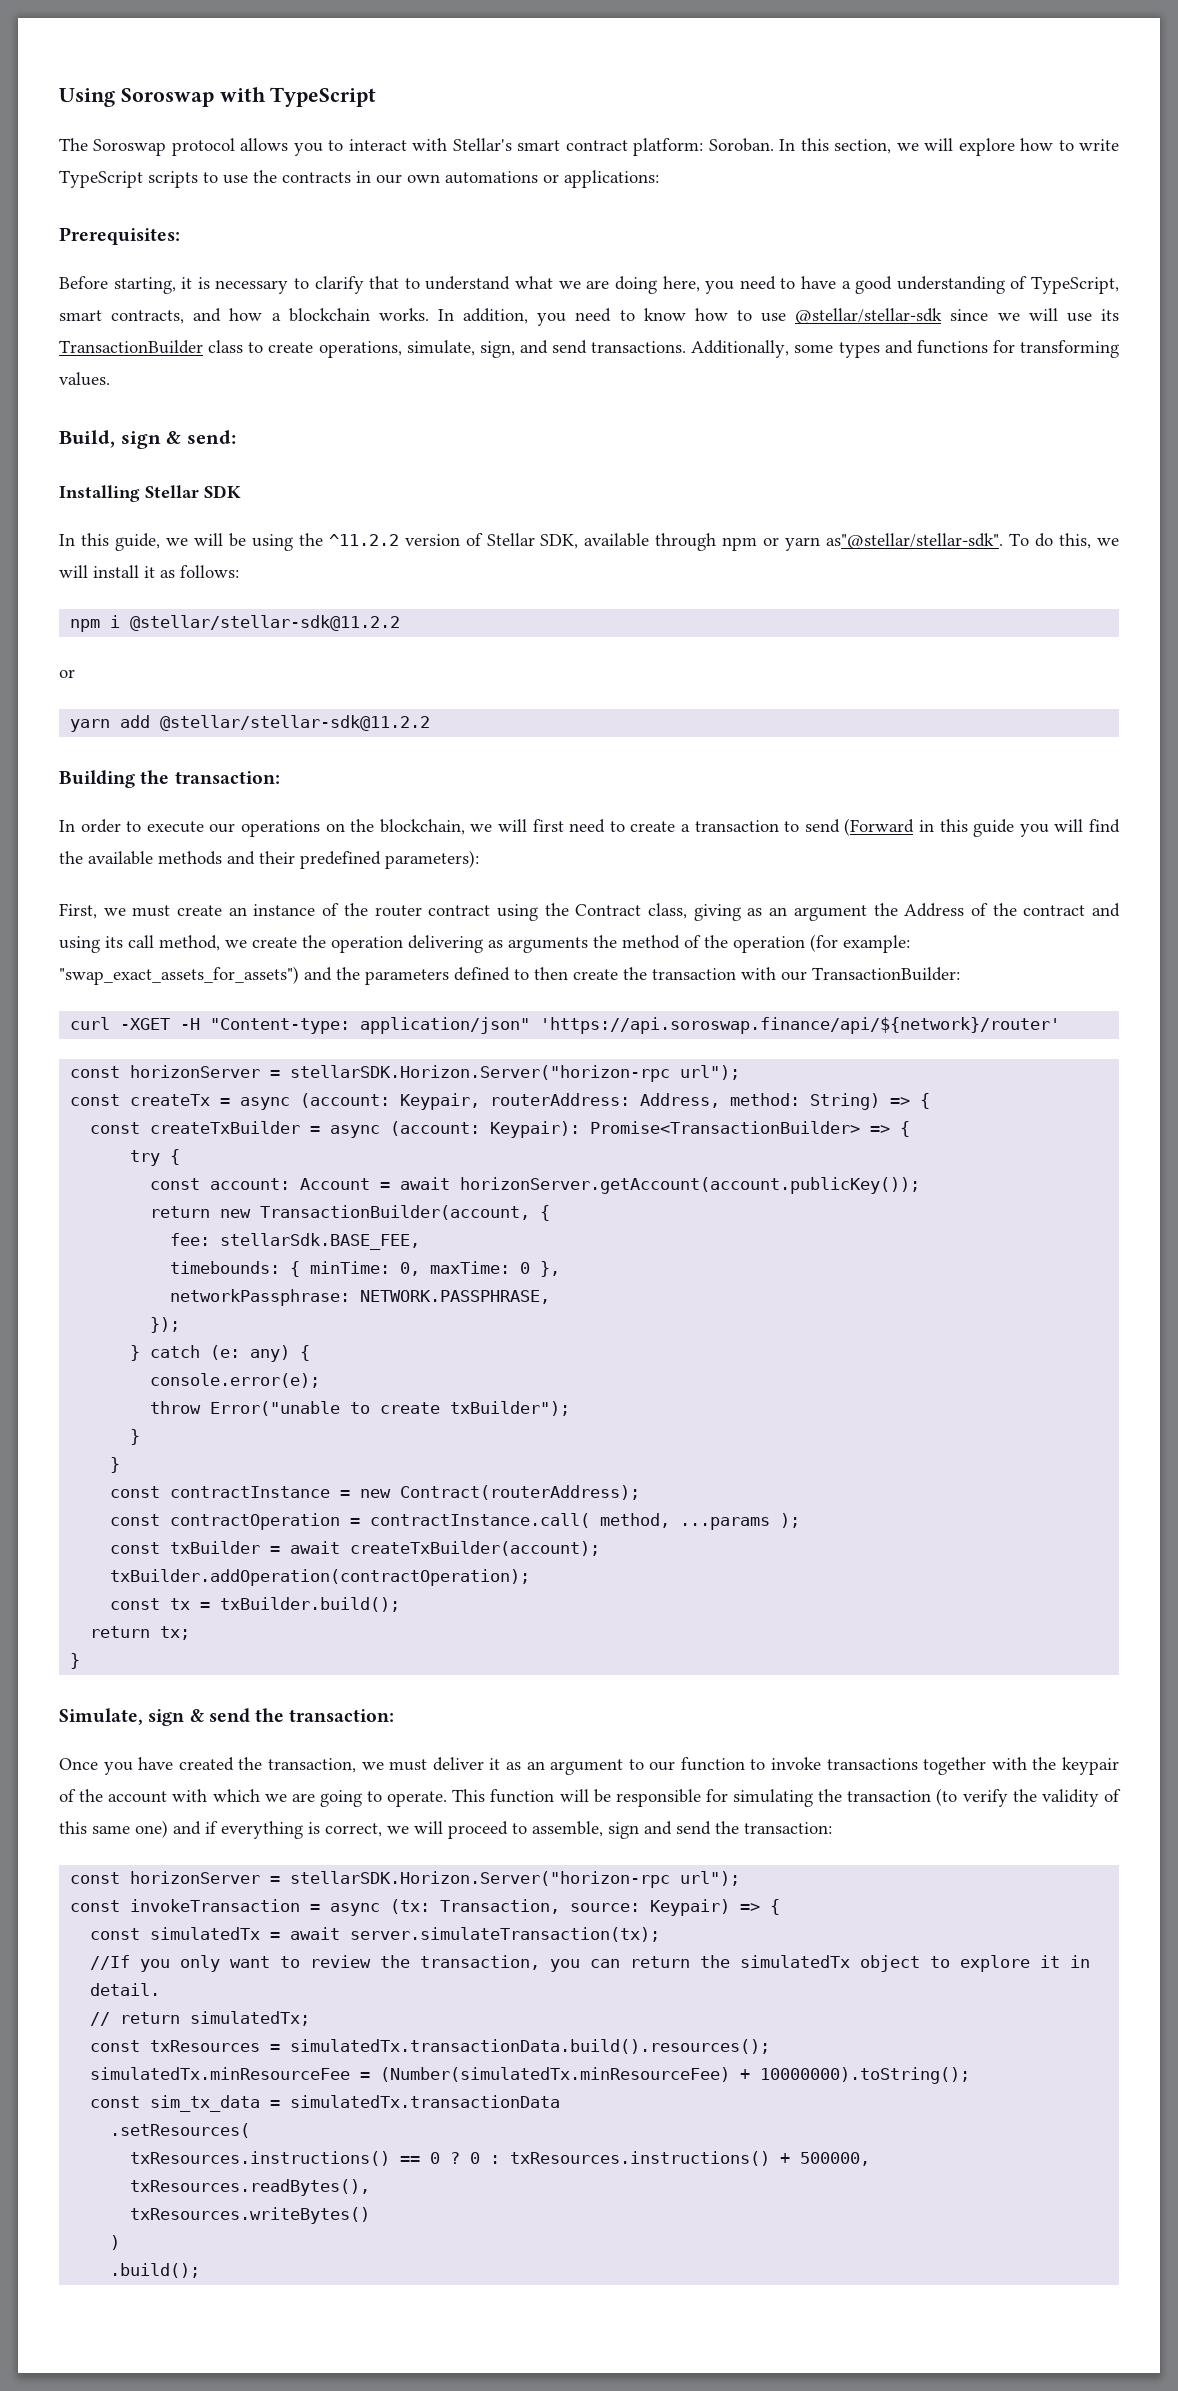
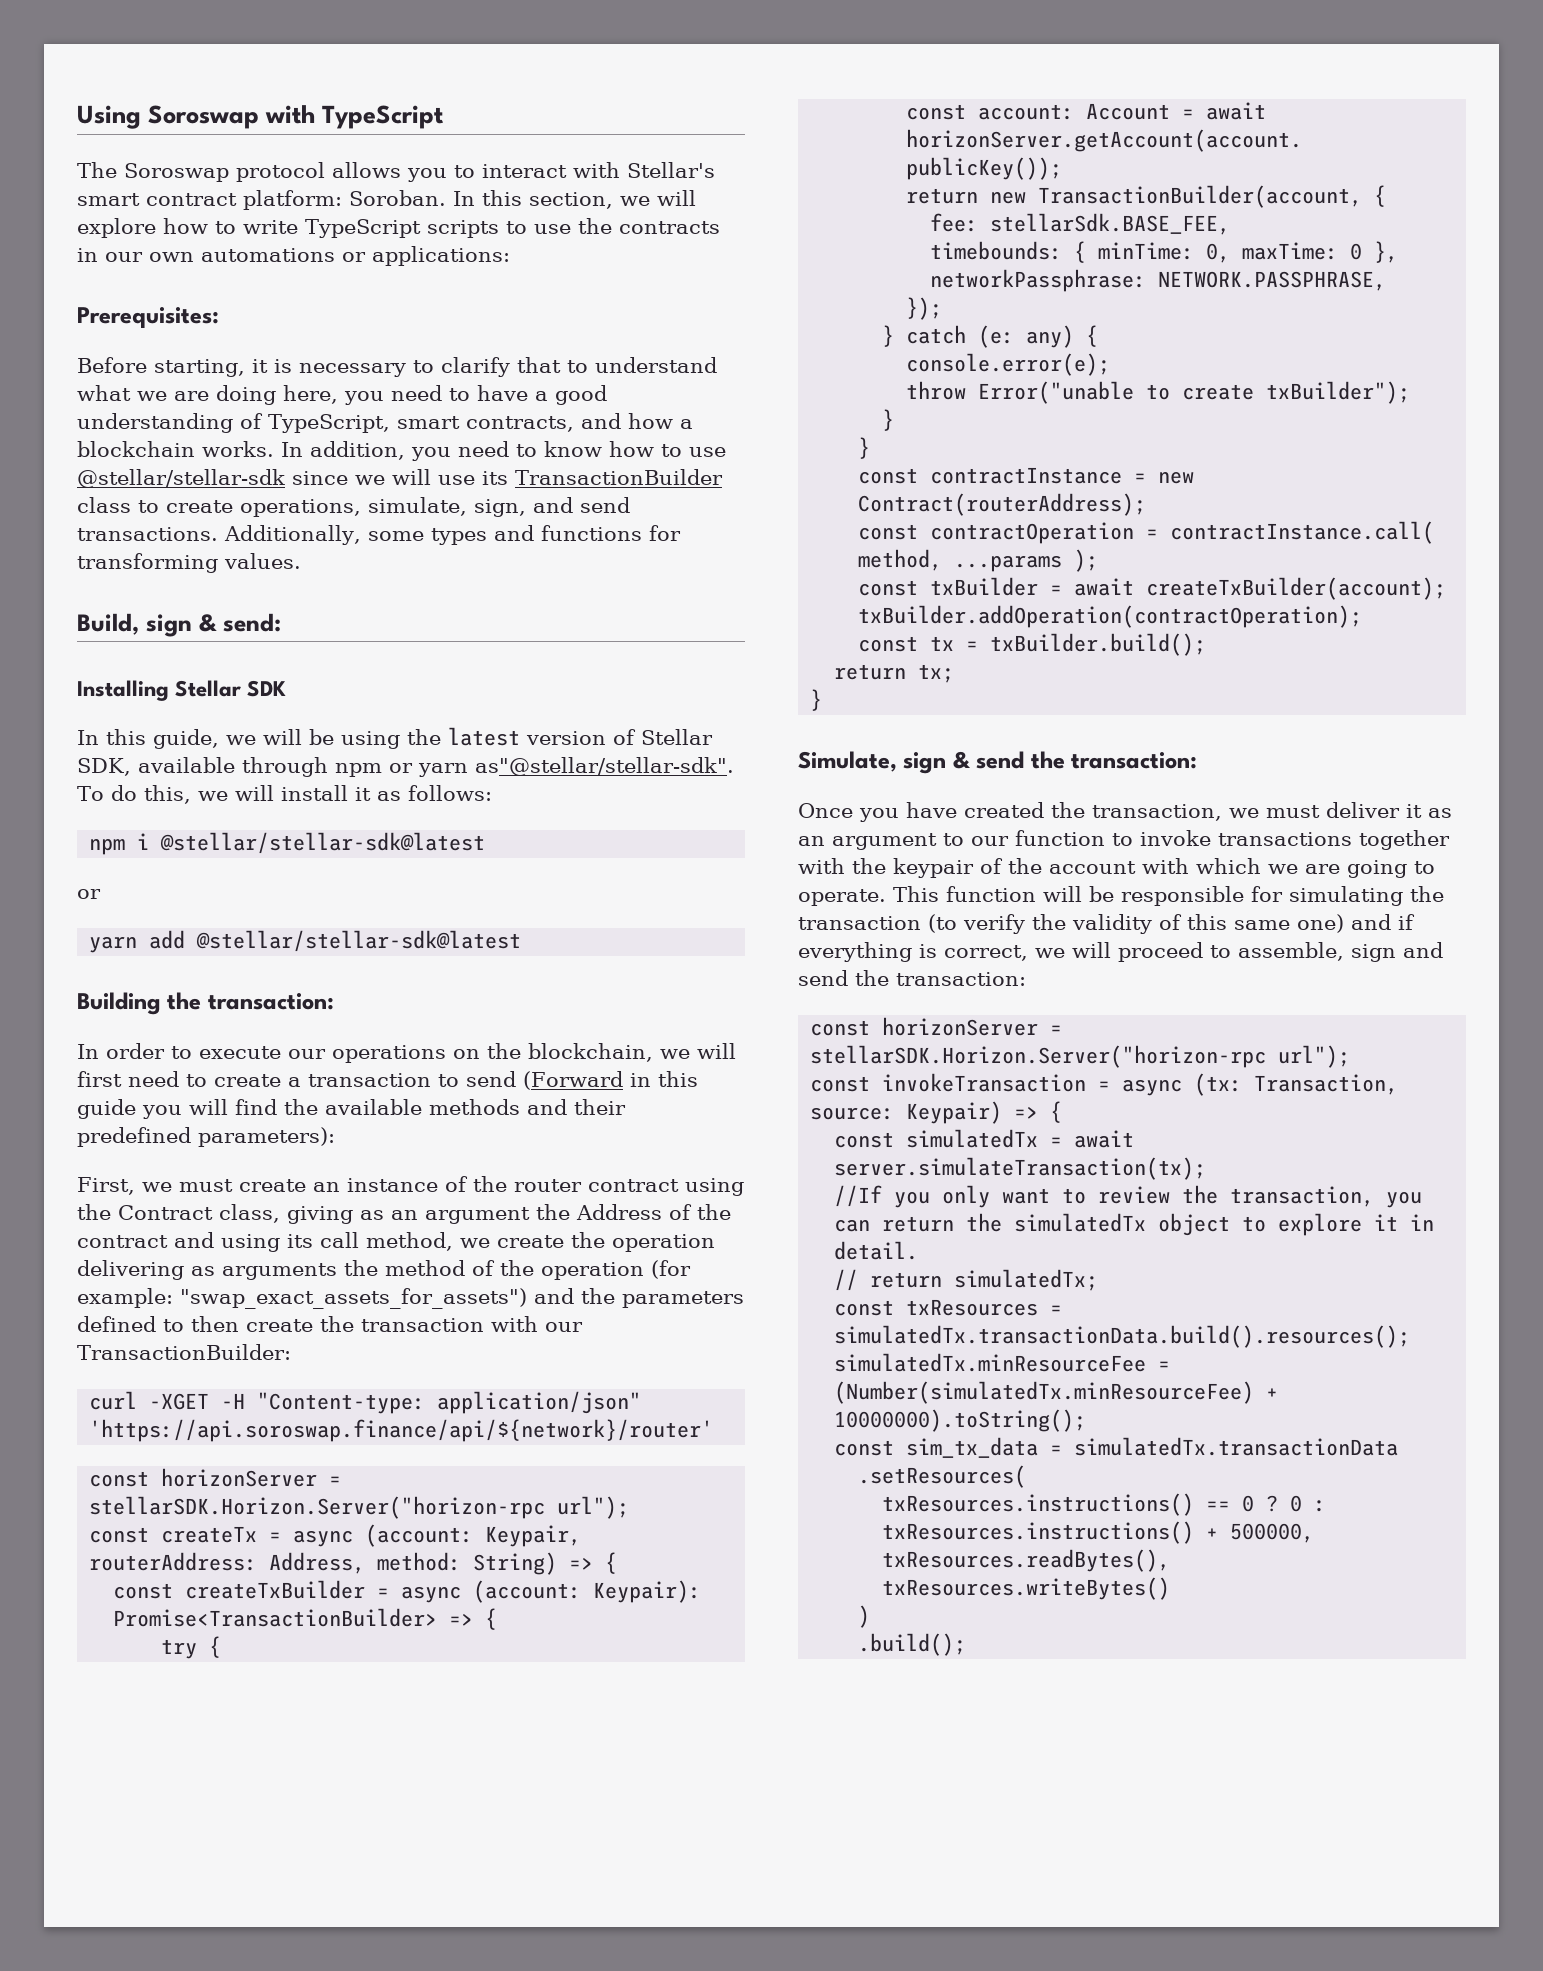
- In this guide, we will be using the ^11.2.2 version of Stellar SDK, available through npm or yarn as"@stellar/stellar-sdk".
+ In this guide, we will be using the latest version of Stellar SDK, available through npm or yarn as"@stellar/stellar-sdk".
- npm i @stellar/stellar-sdk@11.2.2
+ npm i @stellar/stellar-sdk@latest
- yarn add @stellar/stellar-sdk@11.2.2
+ yarn add @stellar/stellar-sdk@latest

